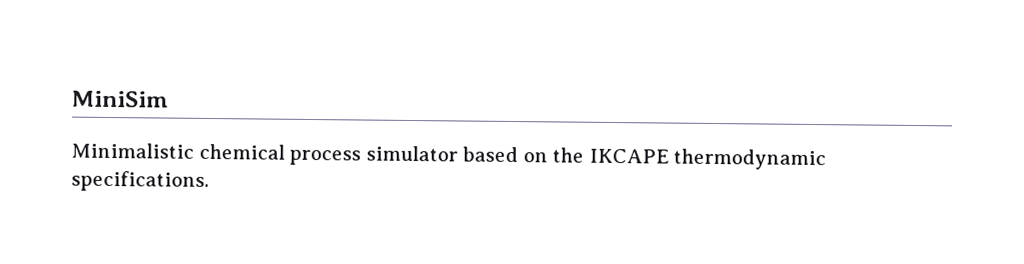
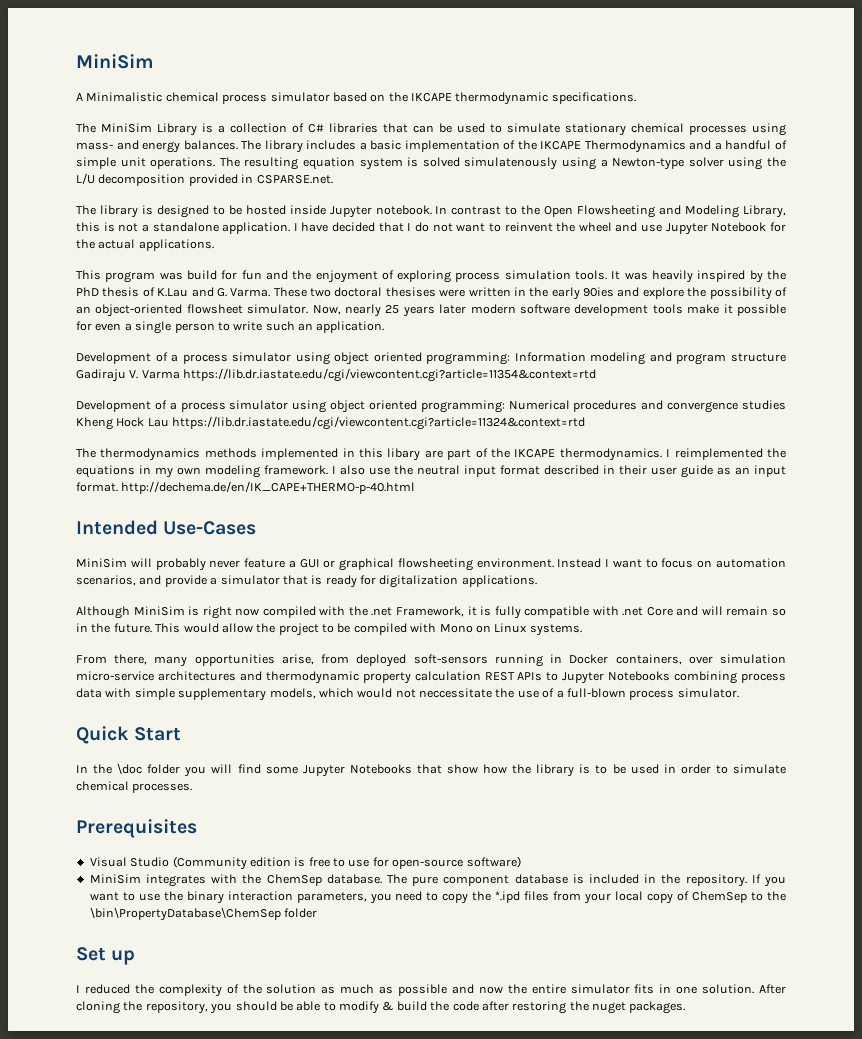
- Minimalistic chemical process simulator based on the IKCAPE thermodynamic specifications.
+ A Minimalistic chemical process simulator based on the IKCAPE thermodynamic specifications.
+ The MiniSim Library is a collection of C# libraries that can be used to simulate stationary chemical processes using mass- and energy balances. The library includes a basic implementation of the IKCAPE Thermodynamics and a handful of simple unit operations. The resulting equation system is solved simulatenously using a Newton-type solver using the L/U decomposition provided in CSPARSE.net.
+ The library is designed to be hosted inside Jupyter notebook. In contrast to the Open Flowsheeting and Modeling Library, this is not a standalone application. I have decided that I do not want to reinvent the wheel and use Jupyter Notebook for the actual applications.
+ This program was build for fun and the enjoyment of exploring process simulation tools. It was heavily inspired by the PhD thesis of K.Lau and G. Varma. These two doctoral thesises were written in the early 90ies and explore the possibility of an object-oriented flowsheet simulator. Now, nearly 25 years later modern software development tools make it possible for even a single person to write such an application.
+ Development of a process simulator using object oriented programming: Information modeling and program structure Gadiraju V. Varma https://lib.dr.iastate.edu/cgi/viewcontent.cgi?article=11354&context=rtd
+ Development of a process simulator using object oriented programming: Numerical procedures and convergence studies Kheng Hock Lau https://lib.dr.iastate.edu/cgi/viewcontent.cgi?article=11324&context=rtd
+ The thermodynamics methods implemented in this libary are part of the IKCAPE thermodynamics. I reimplemented the equations in my own modeling framework. I also use the neutral input format described in their user guide as an input format. http://dechema.de/en/IK_CAPE+THERMO-p-40.html
+ Intended Use-Cases
+ MiniSim will probably never feature a GUI or graphical flowsheeting environment. Instead I want to focus on automation scenarios, and provide a simulator that is ready for digitalization applications.
+ Although MiniSim is right now compiled with the .net Framework, it is fully compatible with .net Core and will remain so in the future. This would allow the project to be compiled with Mono on Linux systems.
+ From there, many opportunities arise, from deployed soft-sensors running in Docker containers, over simulation micro-service architectures and thermodynamic property calculation REST APIs to Jupyter Notebooks combining process data with simple supplementary models, which would not neccessitate the use of a full-blown process simulator.
+ Quick Start
+ In the \doc folder you will find some Jupyter Notebooks that show how the library is to be used in order to simulate chemical processes.
+ Prerequisites
+ Visual Studio (Community edition is free to use for open-source software)
+ MiniSim integrates with the ChemSep database. The pure component database is included in the repository. If you want to use the binary interaction parameters, you need to copy the *.ipd files from your local copy of ChemSep to the \bin\PropertyDatabase\ChemSep folder
+ Set up
+ I reduced the complexity of the solution as much as possible and now the entire simulator fits in one solution. After cloning the repository, you should be able to modify & build the code after restoring the nuget packages.

